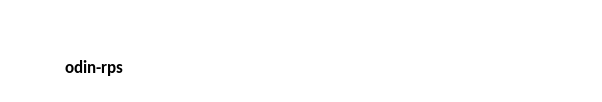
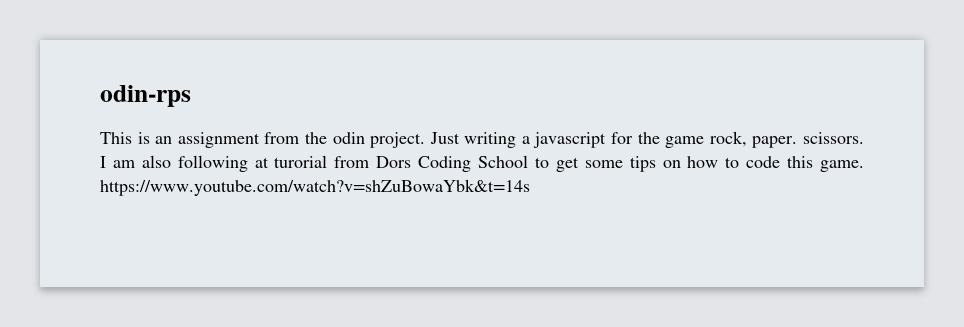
+ This is an assignment from the odin project. Just writing a javascript for the game rock, paper. scissors. I am also following at turorial from Dors Coding School to get some tips on how to code this game. https://www.youtube.com/watch?v=shZuBowaYbk&t=14s

